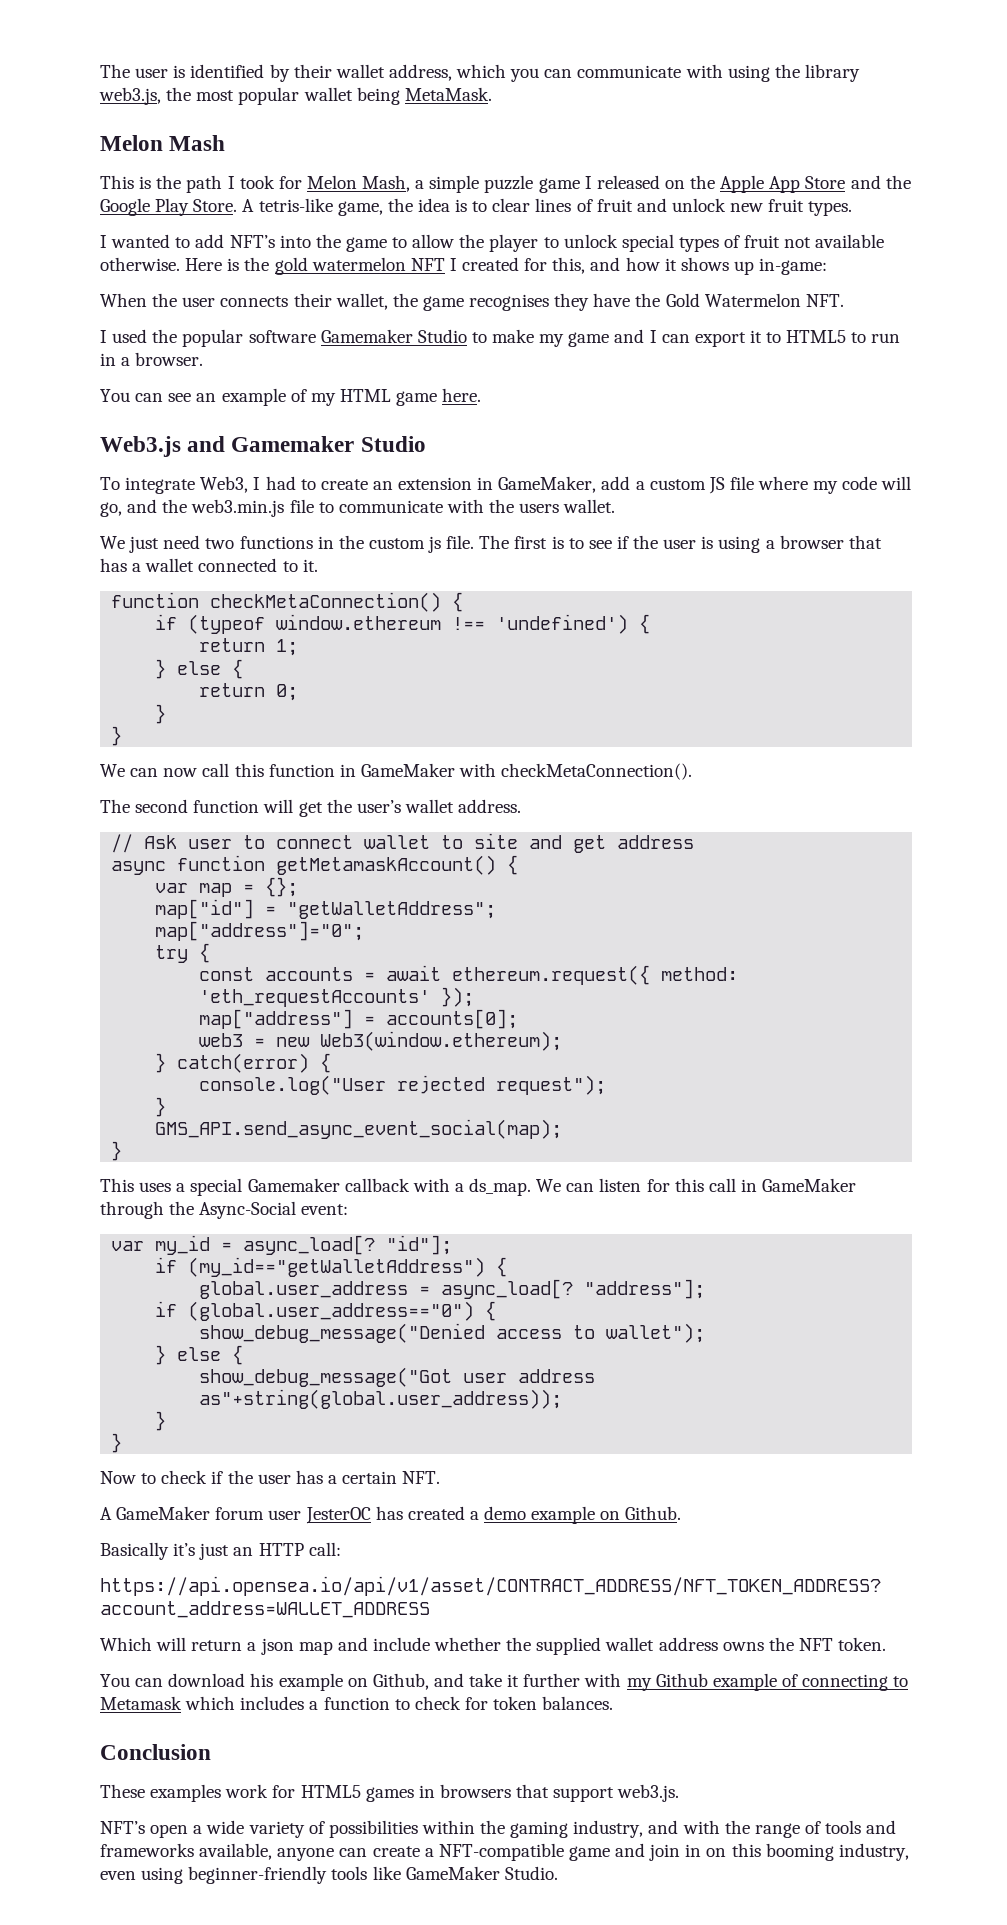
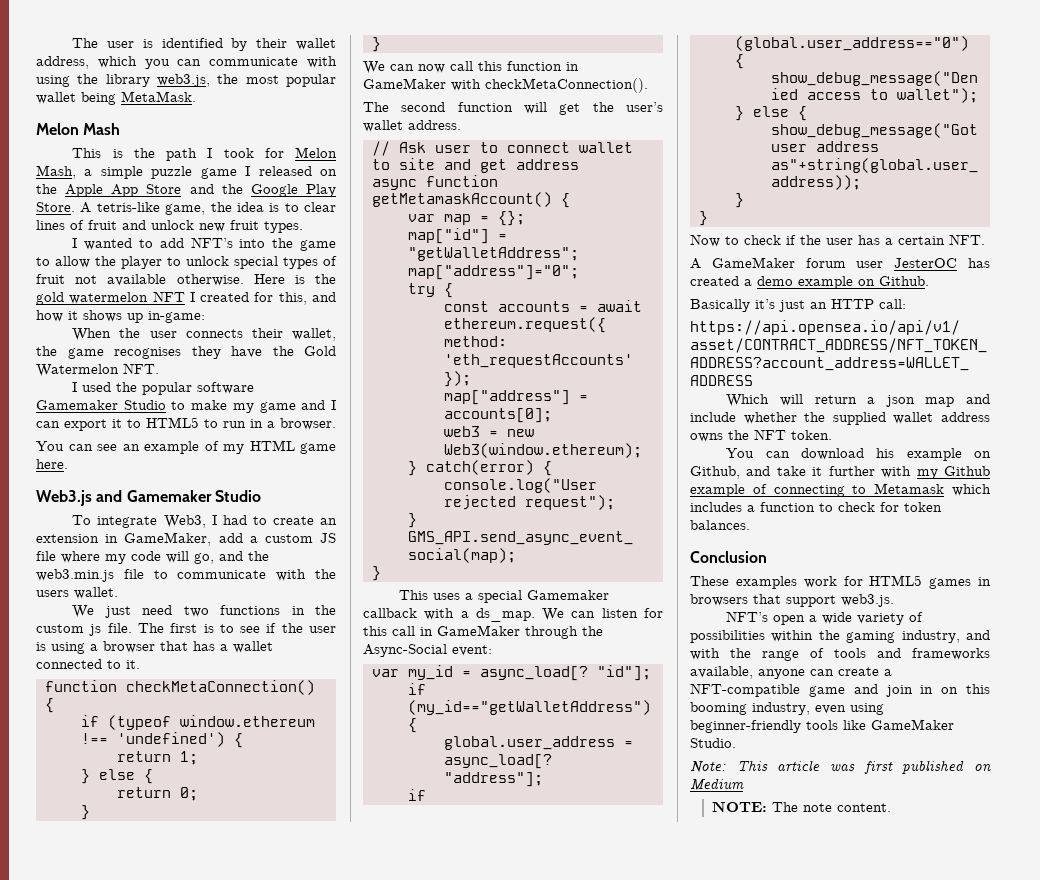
+ Note: This article was first published on Medium
+ NOTE: The note content.

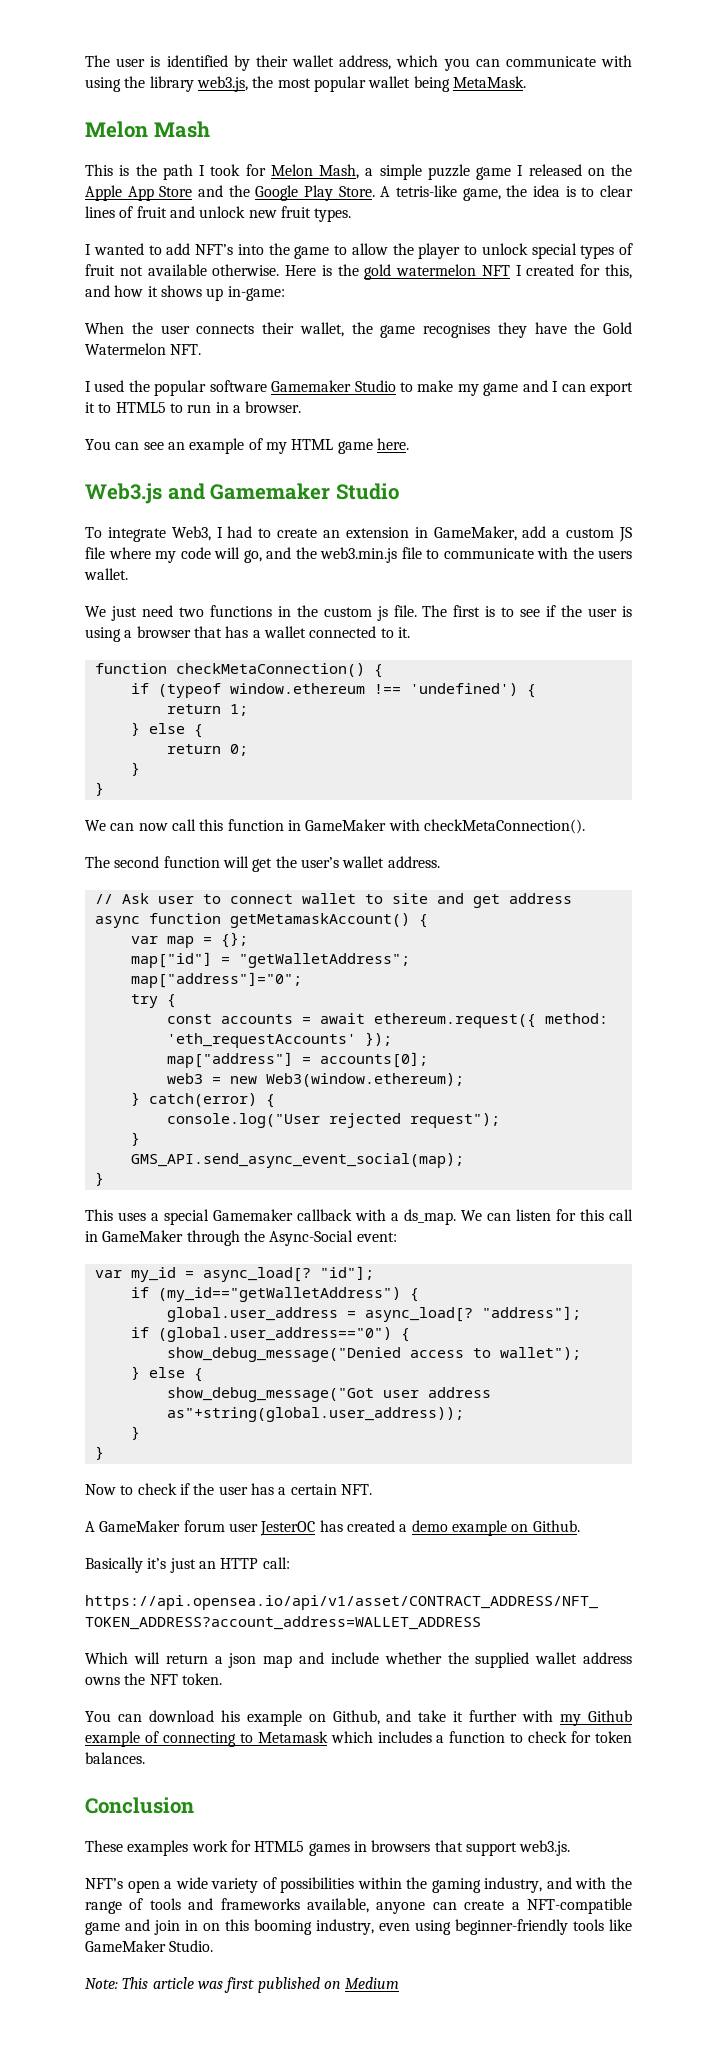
- NOTE: The note content.

